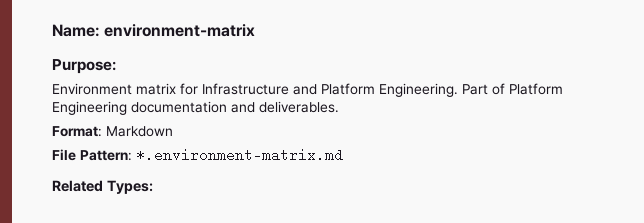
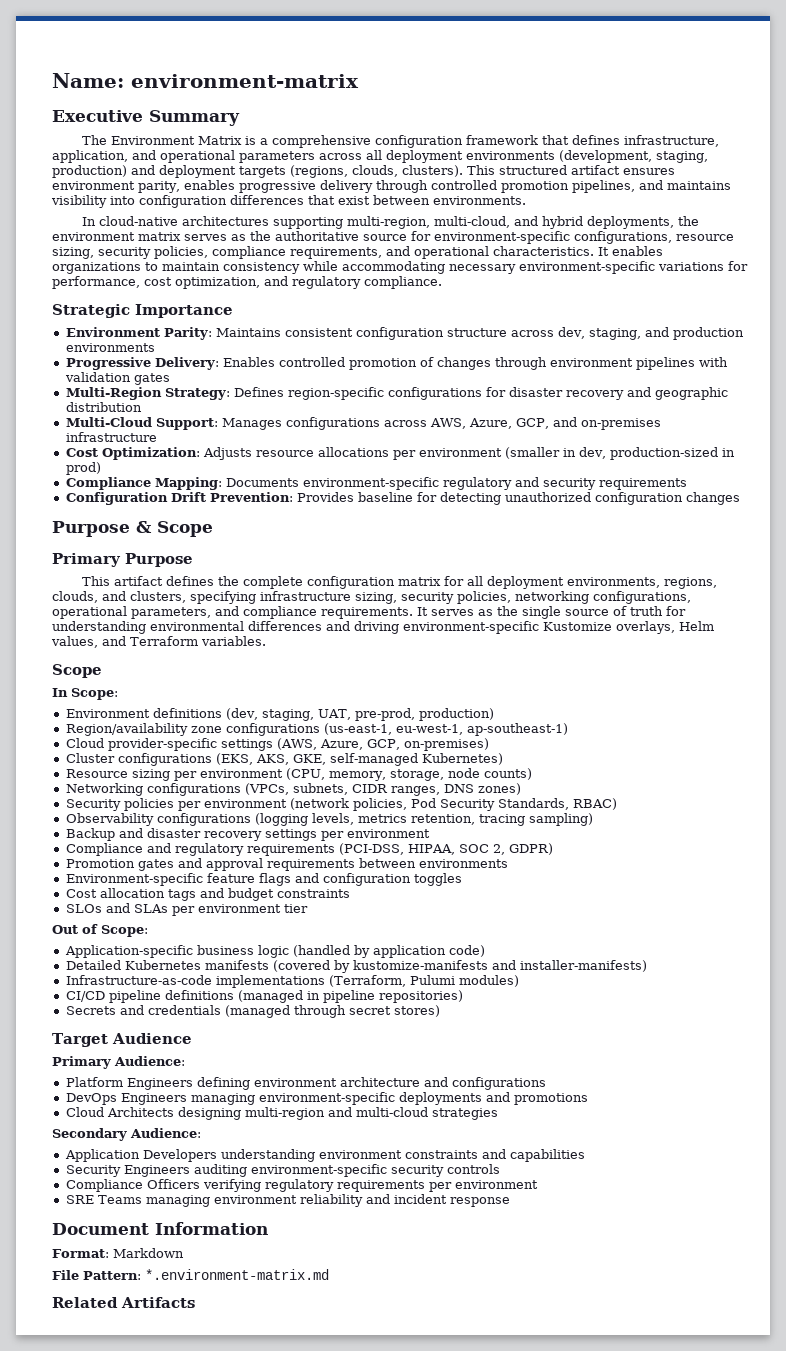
- Purpose:
- Environment matrix for Infrastructure and Platform Engineering. Part of Platform Engineering documentation and deliverables.
+ Executive Summary
+ The Environment Matrix is a comprehensive configuration framework that defines infrastructure, application, and operational parameters across all deployment environments (development, staging, production) and deployment targets (regions, clouds, clusters). This structured artifact ensures environment parity, enables progressive delivery through controlled promotion pipelines, and maintains visibility into configuration differences that exist between environments.
+ In cloud-native architectures supporting multi-region, multi-cloud, and hybrid deployments, the environment matrix serves as the authoritative source for environment-specific configurations, resource sizing, security policies, compliance requirements, and operational characteristics. It enables organizations to maintain consistency while accommodating necessary environment-specific variations for performance, cost optimization, and regulatory compliance.
+ Strategic Importance
+ Environment Parity: Maintains consistent configuration structure across dev, staging, and production environments
+ Progressive Delivery: Enables controlled promotion of changes through environment pipelines with validation gates
+ Multi-Region Strategy: Defines region-specific configurations for disaster recovery and geographic distribution
+ Multi-Cloud Support: Manages configurations across AWS, Azure, GCP, and on-premises infrastructure
+ Cost Optimization: Adjusts resource allocations per environment (smaller in dev, production-sized in prod)
+ Compliance Mapping: Documents environment-specific regulatory and security requirements
+ Configuration Drift Prevention: Provides baseline for detecting unauthorized configuration changes
+ Purpose & Scope
+ Primary Purpose
+ This artifact defines the complete configuration matrix for all deployment environments, regions, clouds, and clusters, specifying infrastructure sizing, security policies, networking configurations, operational parameters, and compliance requirements. It serves as the single source of truth for understanding environmental differences and driving environment-specific Kustomize overlays, Helm values, and Terraform variables.
+ Scope
+ In Scope:
+ Environment definitions (dev, staging, UAT, pre-prod, production)
+ Region/availability zone configurations (us-east-1, eu-west-1, ap-southeast-1)
+ Cloud provider-specific settings (AWS, Azure, GCP, on-premises)
+ Cluster configurations (EKS, AKS, GKE, self-managed Kubernetes)
+ Resource sizing per environment (CPU, memory, storage, node counts)
+ Networking configurations (VPCs, subnets, CIDR ranges, DNS zones)
+ Security policies per environment (network policies, Pod Security Standards, RBAC)
+ Observability configurations (logging levels, metrics retention, tracing sampling)
+ Backup and disaster recovery settings per environment
+ Compliance and regulatory requirements (PCI-DSS, HIPAA, SOC 2, GDPR)
+ Promotion gates and approval requirements between environments
+ Environment-specific feature flags and configuration toggles
+ Cost allocation tags and budget constraints
+ SLOs and SLAs per environment tier
+ Out of Scope:
+ Application-specific business logic (handled by application code)
+ Detailed Kubernetes manifests (covered by kustomize-manifests and installer-manifests)
+ Infrastructure-as-code implementations (Terraform, Pulumi modules)
+ CI/CD pipeline definitions (managed in pipeline repositories)
+ Secrets and credentials (managed through secret stores)
+ Target Audience
+ Primary Audience:
+ Platform Engineers defining environment architecture and configurations
+ DevOps Engineers managing environment-specific deployments and promotions
+ Cloud Architects designing multi-region and multi-cloud strategies
+ Secondary Audience:
+ Application Developers understanding environment constraints and capabilities
+ Security Engineers auditing environment-specific security controls
+ Compliance Officers verifying regulatory requirements per environment
+ SRE Teams managing environment reliability and incident response
+ Document Information
- Related Types:
+ Related Artifacts

